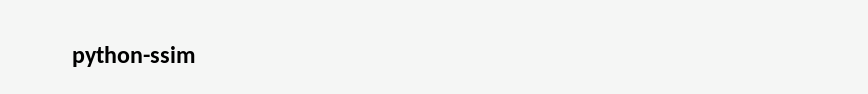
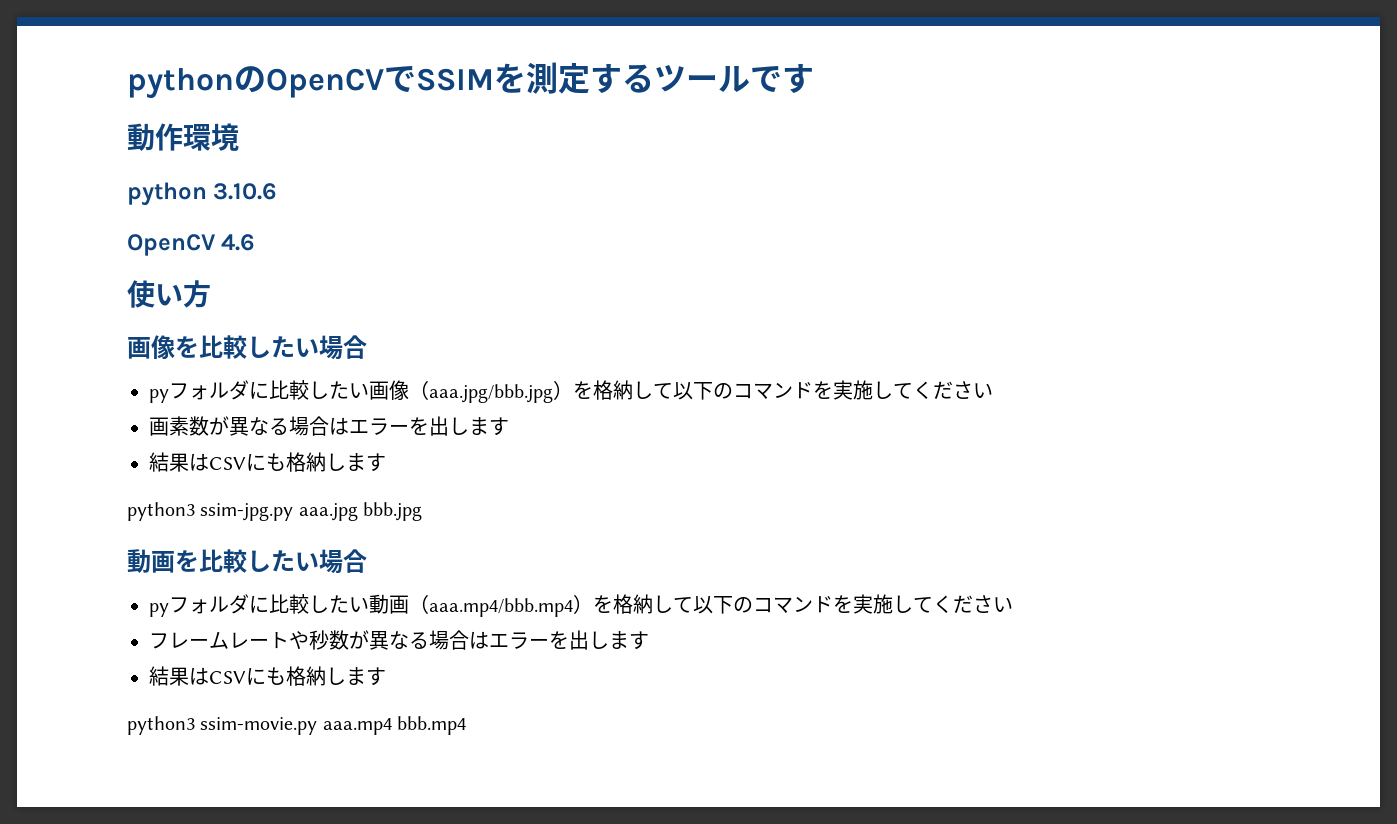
- python-ssim
+ pythonのOpenCVでSSIMを測定するツールです
+ 動作環境
+ python 3.10.6
+ OpenCV 4.6
+ 使い方
+ 画像を比較したい場合
+ pyフォルダに比較したい画像（aaa.jpg/bbb.jpg）を格納して以下のコマンドを実施してください
+ 画素数が異なる場合はエラーを出します
+ 結果はCSVにも格納します
+ python3 ssim-jpg.py aaa.jpg bbb.jpg
+ 動画を比較したい場合
+ pyフォルダに比較したい動画（aaa.mp4/bbb.mp4）を格納して以下のコマンドを実施してください
+ フレームレートや秒数が異なる場合はエラーを出します
+ 結果はCSVにも格納します
+ python3 ssim-movie.py aaa.mp4 bbb.mp4

